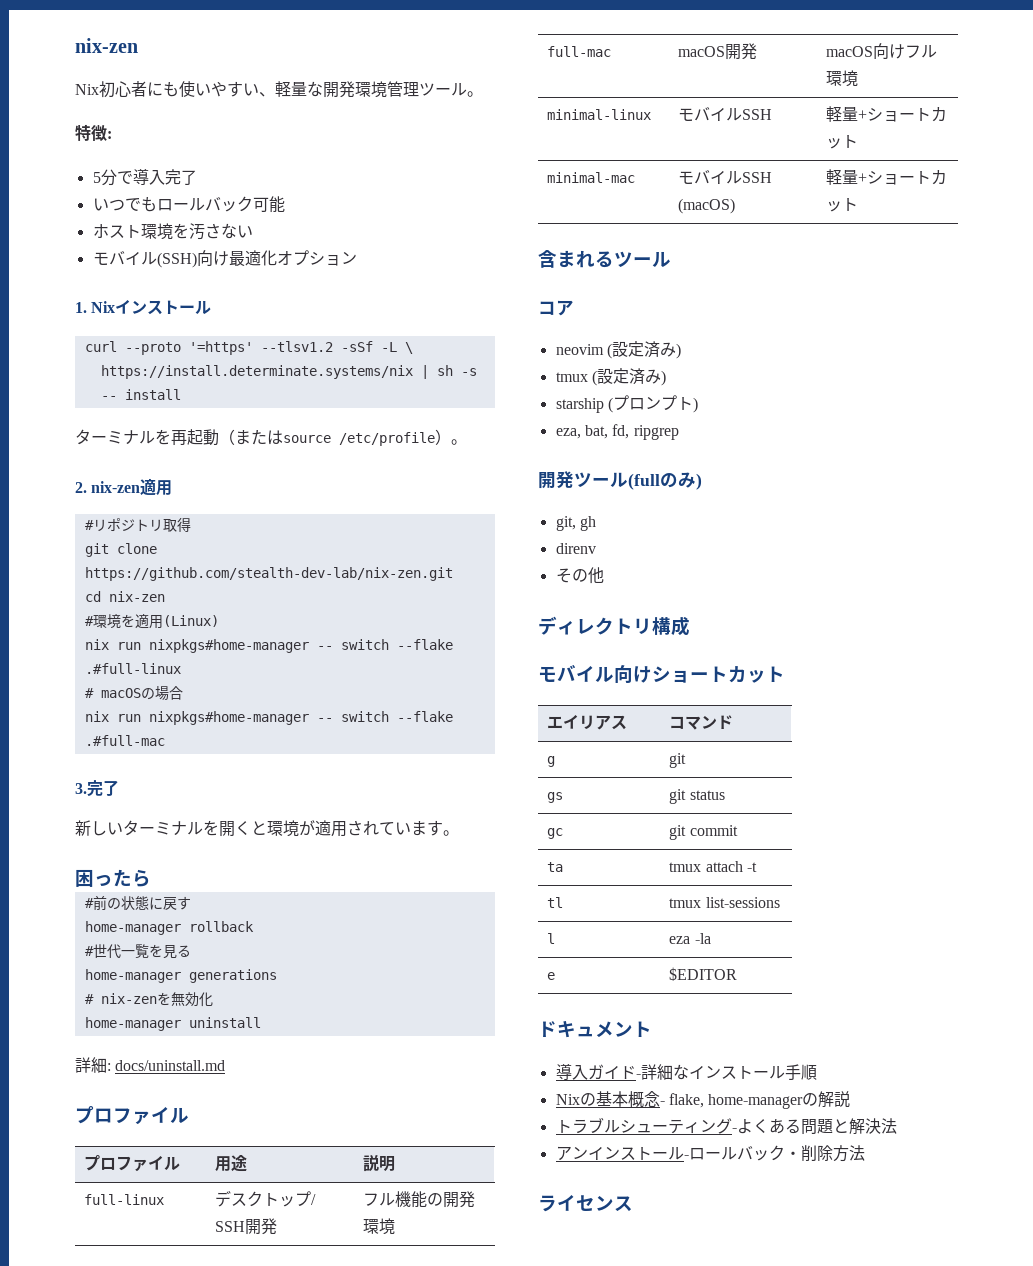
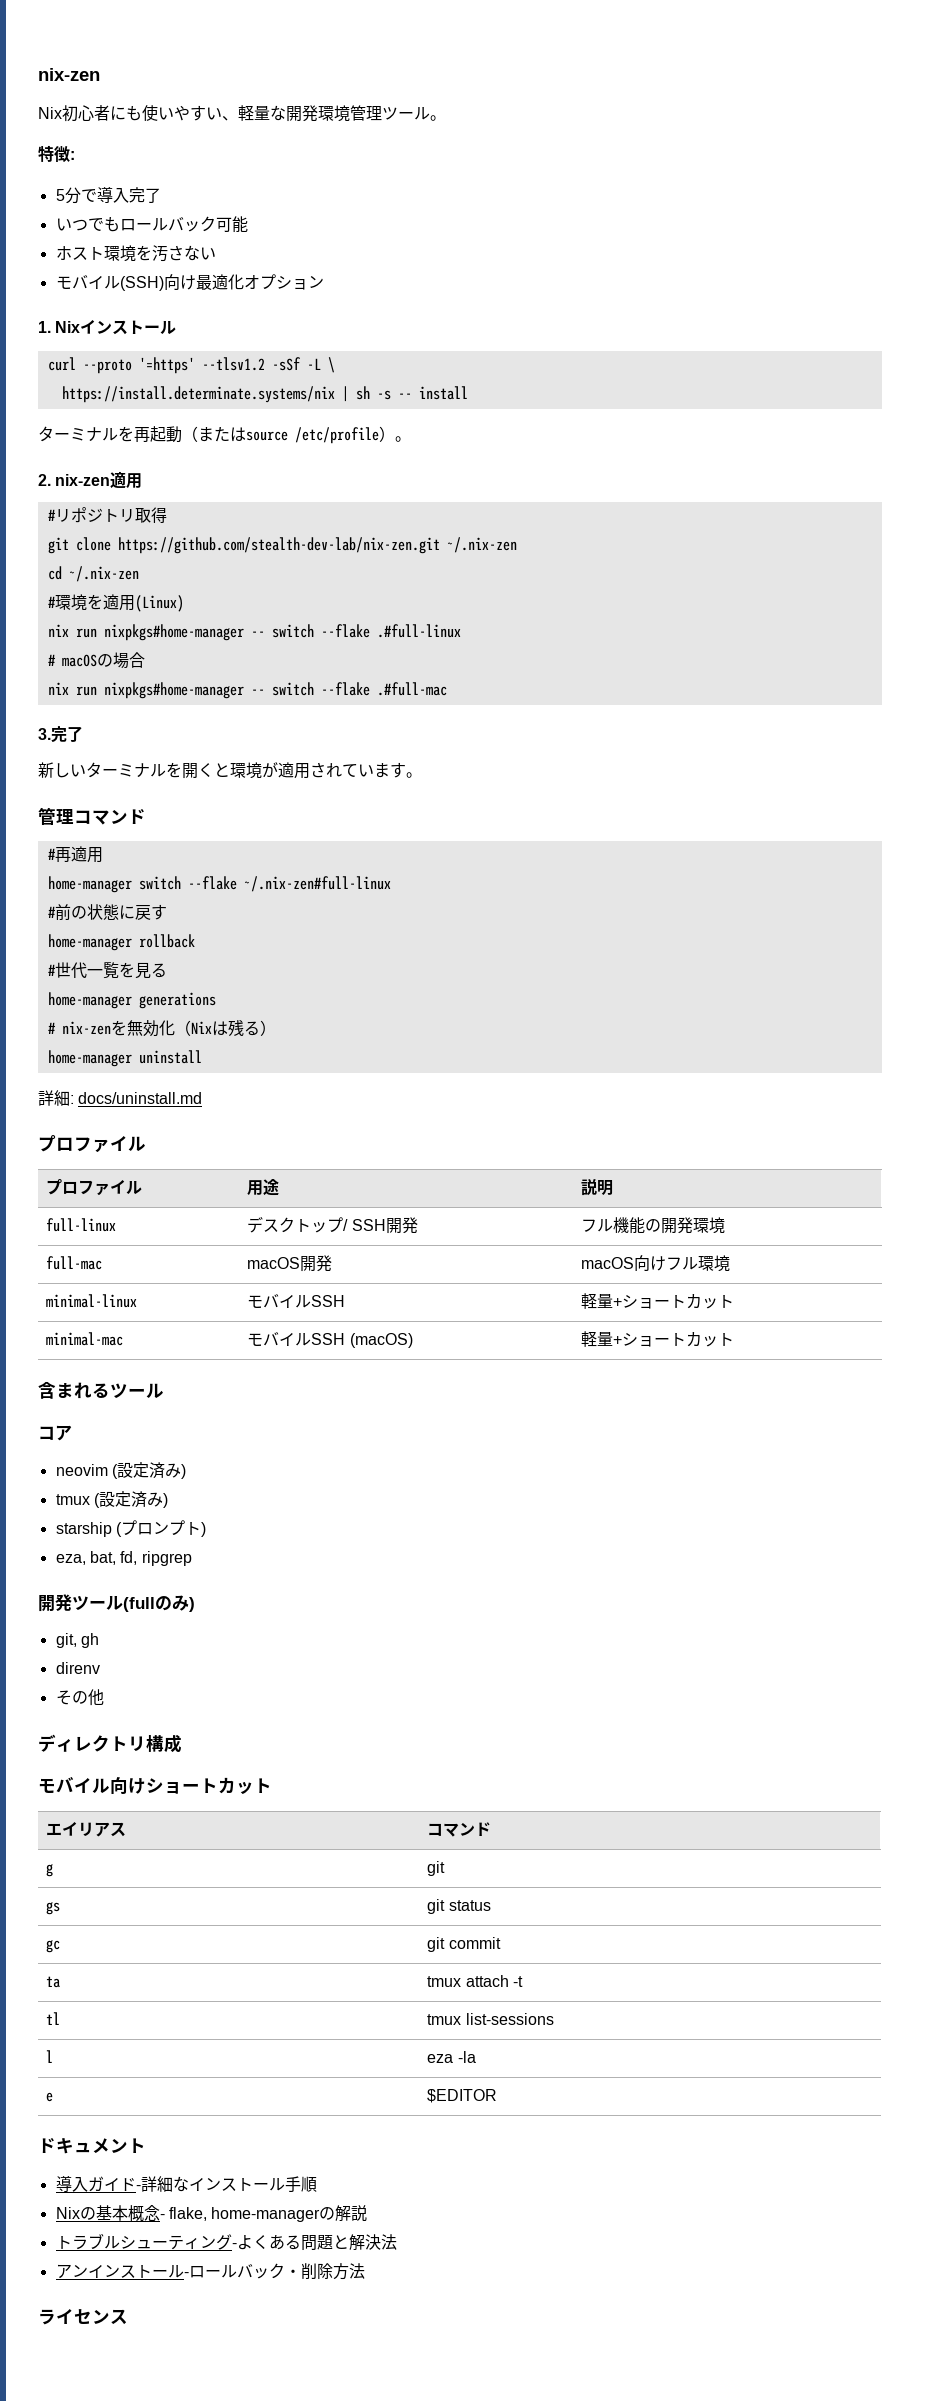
- git clone https://github.com/stealth-dev-lab/nix-zen.git
+ git clone https://github.com/stealth-dev-lab/nix-zen.git ~/.nix-zen
- cd nix-zen
+ cd ~/.nix-zen
- 困ったら
+ 管理コマンド
+ #再適用
+ home-manager switch --flake ~/.nix-zen#full-linux
- # nix-zenを無効化
+ # nix-zenを無効化（Nixは残る）

